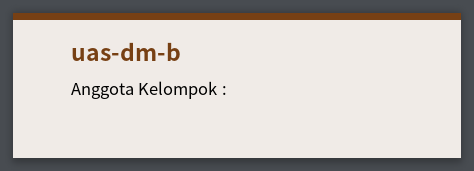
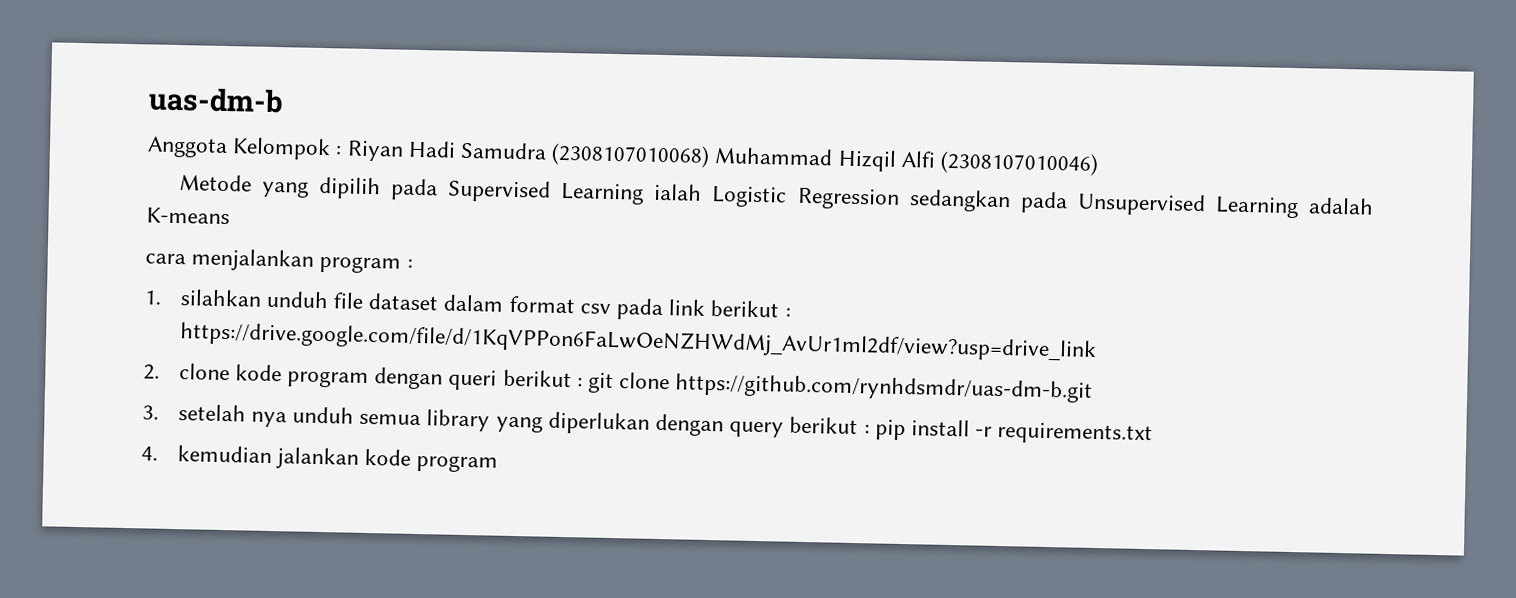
- Anggota Kelompok :
+ Anggota Kelompok : Riyan Hadi Samudra (2308107010068) Muhammad Hizqil Alfi (2308107010046)
+ Metode yang dipilih pada Supervised Learning ialah Logistic Regression sedangkan pada Unsupervised Learning adalah K-means
+ cara menjalankan program :
+ 1. silahkan unduh file dataset dalam format csv pada link berikut : https://drive.google.com/file/d/1KqVPPon6FaLwOeNZHWdMj_AvUr1ml2df/view?usp=drive_link
+ 2. clone kode program dengan queri berikut : git clone https://github.com/rynhdsmdr/uas-dm-b.git
+ 3. setelah nya unduh semua library yang diperlukan dengan query berikut : pip install -r requirements.txt
+ 4. kemudian jalankan kode program

